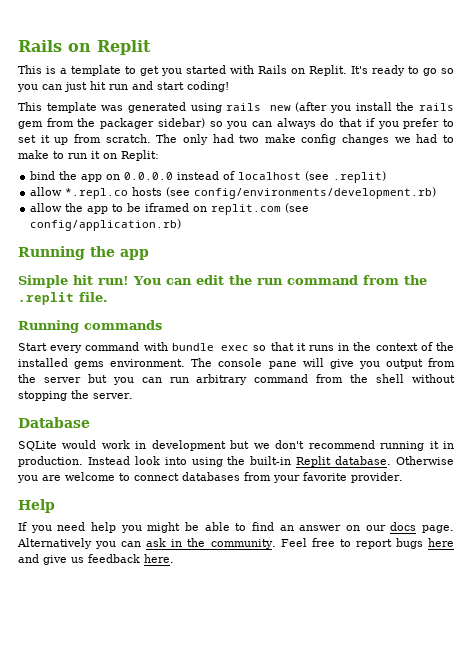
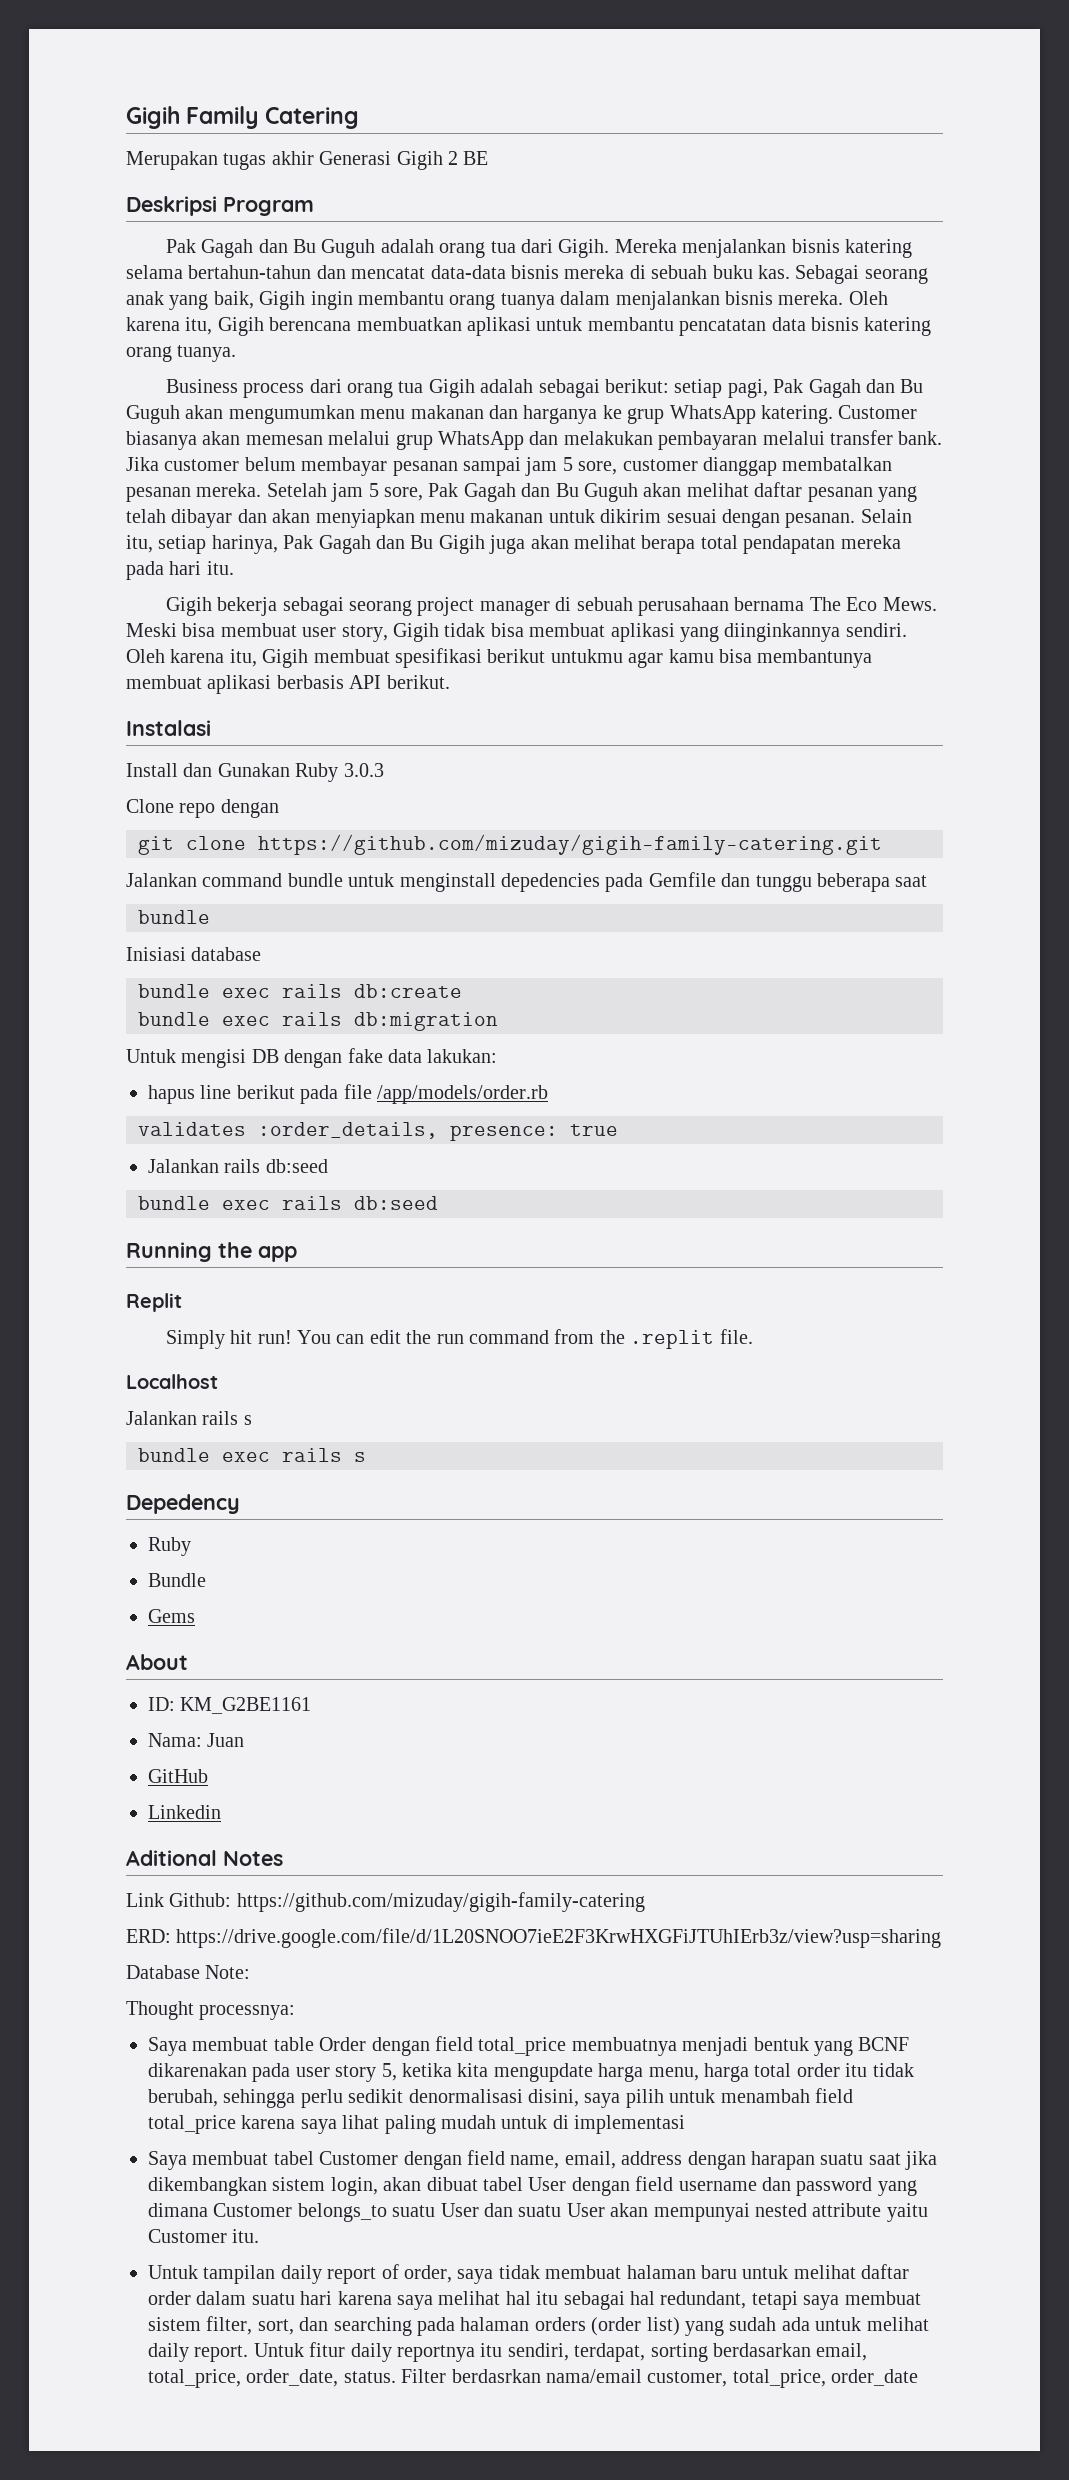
- Rails on Replit
- This is a template to get you started with Rails on Replit. It's ready to go so you can just hit run and start coding!
- This template was generated using rails new (after you install the rails gem from the packager sidebar) so you can always do that if you prefer to set it up from scratch. The only had two make config changes we had to make to run it on Replit:
- bind the app on 0.0.0.0 instead of localhost (see .replit)
- allow *.repl.co hosts (see config/environments/development.rb)
- allow the app to be iframed on replit.com (see config/application.rb)
+ Gigih Family Catering
+ Merupakan tugas akhir Generasi Gigih 2 BE
+ Deskripsi Program
+ Pak Gagah dan Bu Guguh adalah orang tua dari Gigih. Mereka menjalankan bisnis katering selama bertahun-tahun dan mencatat data-data bisnis mereka di sebuah buku kas. Sebagai seorang anak yang baik, Gigih ingin membantu orang tuanya dalam menjalankan bisnis mereka. Oleh karena itu, Gigih berencana membuatkan aplikasi untuk membantu pencatatan data bisnis katering orang tuanya.
+ Business process dari orang tua Gigih adalah sebagai berikut: setiap pagi, Pak Gagah dan Bu Guguh akan mengumumkan menu makanan dan harganya ke grup WhatsApp katering. Customer biasanya akan memesan melalui grup WhatsApp dan melakukan pembayaran melalui transfer bank. Jika customer belum membayar pesanan sampai jam 5 sore, customer dianggap membatalkan pesanan mereka. Setelah jam 5 sore, Pak Gagah dan Bu Guguh akan melihat daftar pesanan yang telah dibayar dan akan menyiapkan menu makanan untuk dikirim sesuai dengan pesanan. Selain itu, setiap harinya, Pak Gagah dan Bu Gigih juga akan melihat berapa total pendapatan mereka pada hari itu.
+ Gigih bekerja sebagai seorang project manager di sebuah perusahaan bernama The Eco Mews. Meski bisa membuat user story, Gigih tidak bisa membuat aplikasi yang diinginkannya sendiri. Oleh karena itu, Gigih membuat spesifikasi berikut untukmu agar kamu bisa membantunya membuat aplikasi berbasis API berikut.
+ Instalasi
+ Install dan Gunakan Ruby 3.0.3
+ Clone repo dengan
+ git clone https://github.com/mizuday/gigih-family-catering.git
+ Jalankan command bundle untuk menginstall depedencies pada Gemfile dan tunggu beberapa saat
+ bundle
+ Inisiasi database
+ bundle exec rails db:create
+ bundle exec rails db:migration
+ Untuk mengisi DB dengan fake data lakukan:
+ hapus line berikut pada file /app/models/order.rb
+ validates :order_details, presence: true
+ Jalankan rails db:seed
+ bundle exec rails db:seed
- Simple hit run!
+ Replit
+ Simply hit run!
- Running commands
- Start every command with bundle exec so that it runs in the context of the installed gems environment. The console pane will give you output from the server but you can run arbitrary command from the shell without stopping the server.
- Database
- SQLite would work in development but we don't recommend running it in production. Instead look into using the built-in Replit database. Otherwise you are welcome to connect databases from your favorite provider.
- Help
- If you need help you might be able to find an answer on our docs page. Alternatively you can ask in the community. Feel free to report bugs here and give us feedback here.
+ Localhost
+ Jalankan rails s
+ bundle exec rails s
+ Depedency
+ Ruby
+ Bundle
+ Gems
+ About
+ ID: KM_G2BE1161
+ Nama: Juan
+ GitHub
+ Linkedin
+ Aditional Notes
+ Link Github: https://github.com/mizuday/gigih-family-catering
+ ERD: https://drive.google.com/file/d/1L20SNOO7ieE2F3KrwHXGFiJTUhIErb3z/view?usp=sharing
+ Database Note:
+ Thought processnya:
+ Saya membuat table Order dengan field total_price membuatnya menjadi bentuk yang BCNF dikarenakan pada user story 5, ketika kita mengupdate harga menu, harga total order itu tidak berubah, sehingga perlu sedikit denormalisasi disini, saya pilih untuk menambah field total_price karena saya lihat paling mudah untuk di implementasi
+ Saya membuat tabel Customer dengan field name, email, address dengan harapan suatu saat jika dikembangkan sistem login, akan dibuat tabel User dengan field username dan password yang dimana Customer belongs_to suatu User dan suatu User akan mempunyai nested attribute yaitu Customer itu.
+ Untuk tampilan daily report of order, saya tidak membuat halaman baru untuk melihat daftar order dalam suatu hari karena saya melihat hal itu sebagai hal redundant, tetapi saya membuat sistem filter, sort, dan searching pada halaman orders (order list) yang sudah ada untuk melihat daily report. Untuk fitur daily reportnya itu sendiri, terdapat, sorting berdasarkan email, total_price, order_date, status. Filter berdasrkan nama/email customer, total_price, order_date

